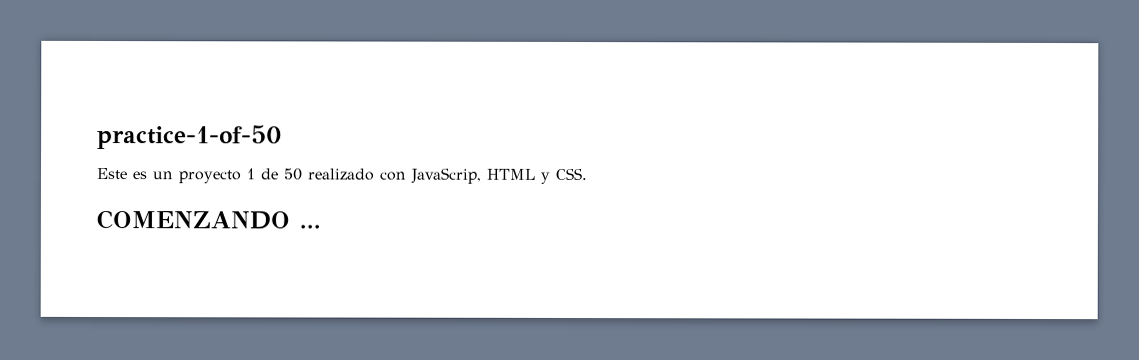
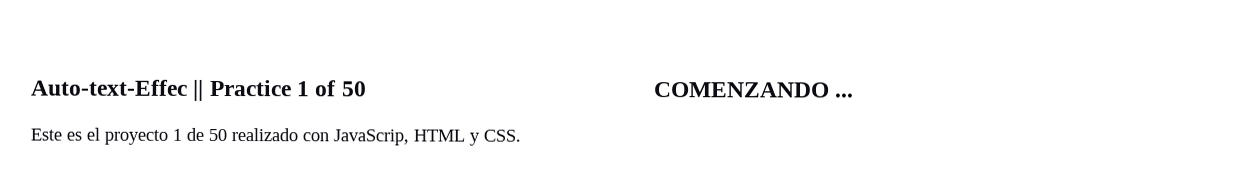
- practice-1-of-50
+ Auto-text-Effec || Practice 1 of 50
- Este es un proyecto 1 de 50 realizado con JavaScrip, HTML y CSS.
+ Este es el proyecto 1 de 50 realizado con JavaScrip, HTML y CSS.

